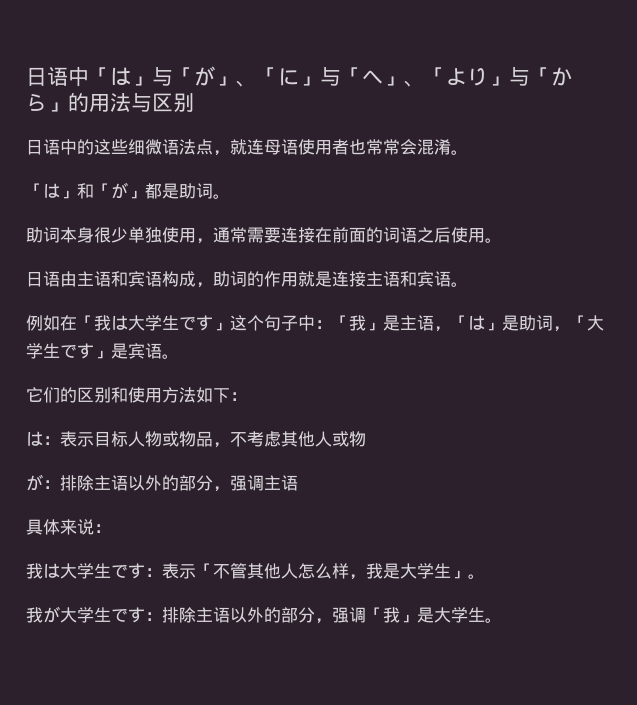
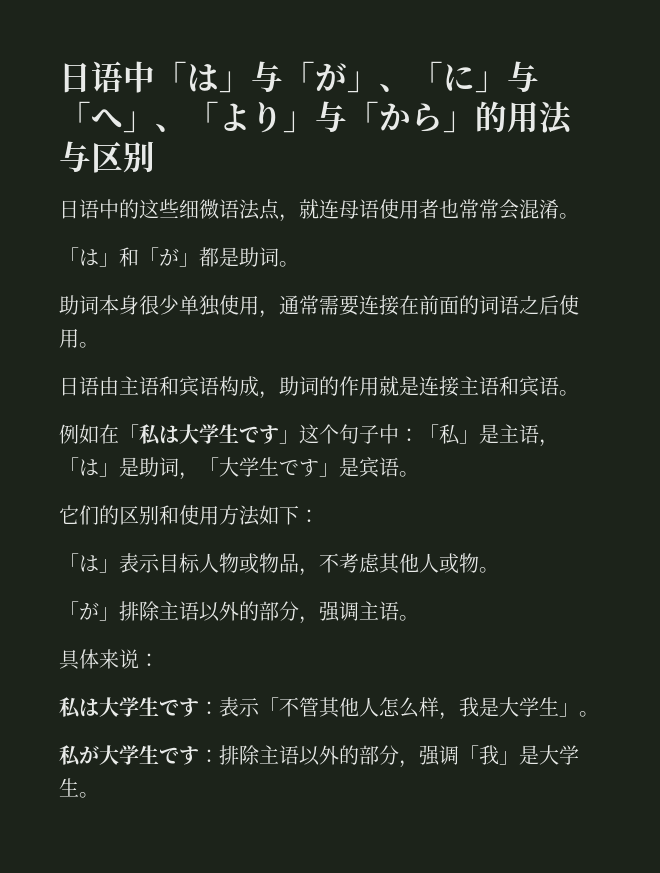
- 例如在「我は大学生です」这个句子中：「我」是主语，「は」是助词，「大学生です」是宾语。
+ 例如在「私は大学生です」这个句子中：「私」是主语，「は」是助词，「大学生です」是宾语。
- は：表示目标人物或物品，不考虑其他人或物
- が：排除主语以外的部分，强调主语
+ 「は」表示目标人物或物品，不考虑其他人或物。
+ 「が」排除主语以外的部分，强调主语。
- 我は大学生です：表示「不管其他人怎么样，我是大学生」。
+ 私は大学生です：表示「不管其他人怎么样，我是大学生」。
- 我が大学生です：排除主语以外的部分，强调「我」是大学生。
+ 私が大学生です：排除主语以外的部分，强调「我」是大学生。

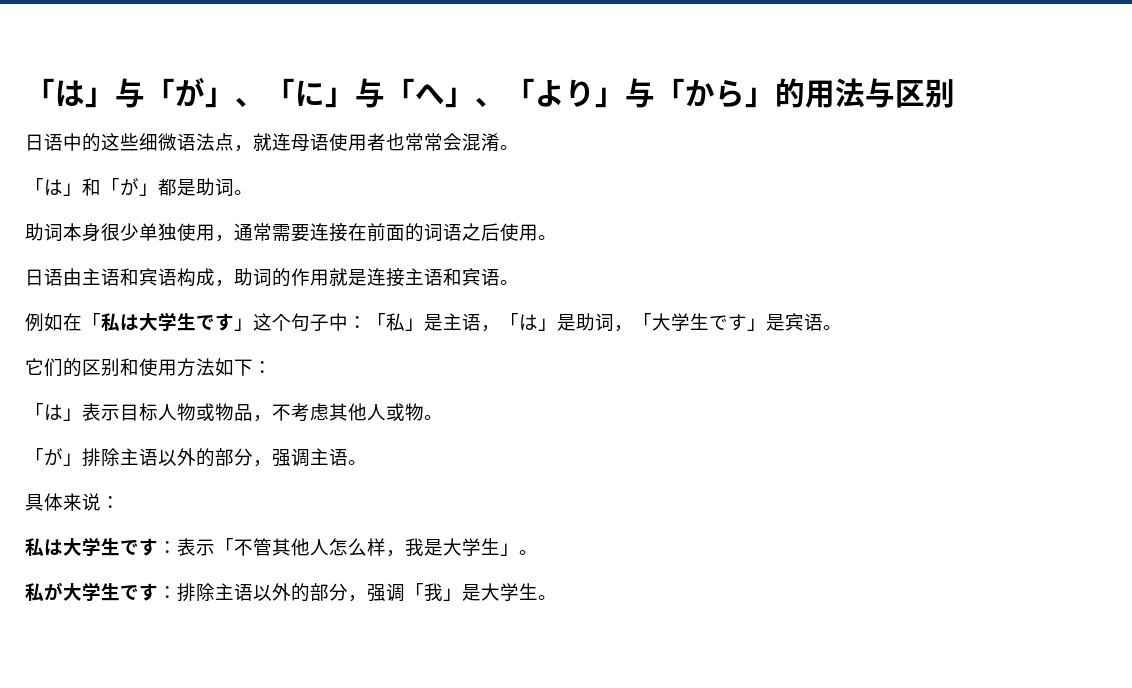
- 日语中「は」与「が」、「に」与「へ」、「より」与「から」的用法与区别
+ 「は」与「が」、「に」与「へ」、「より」与「から」的用法与区别

